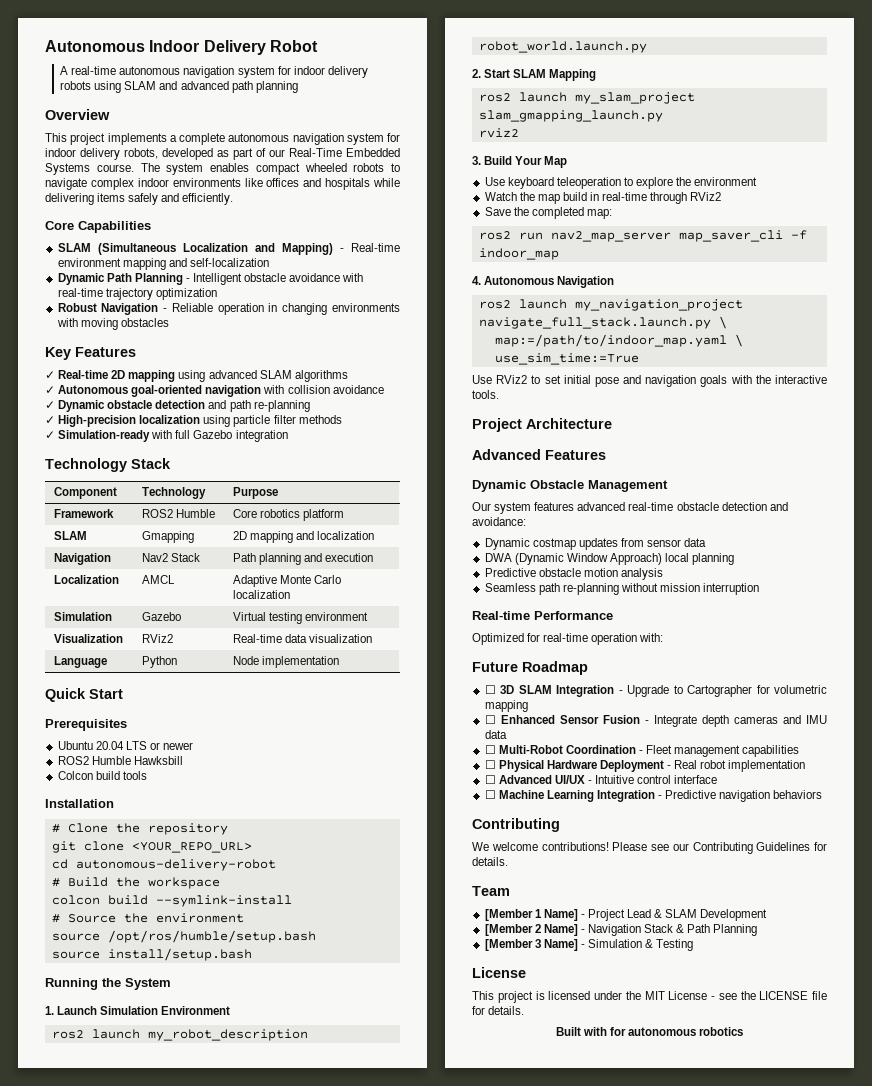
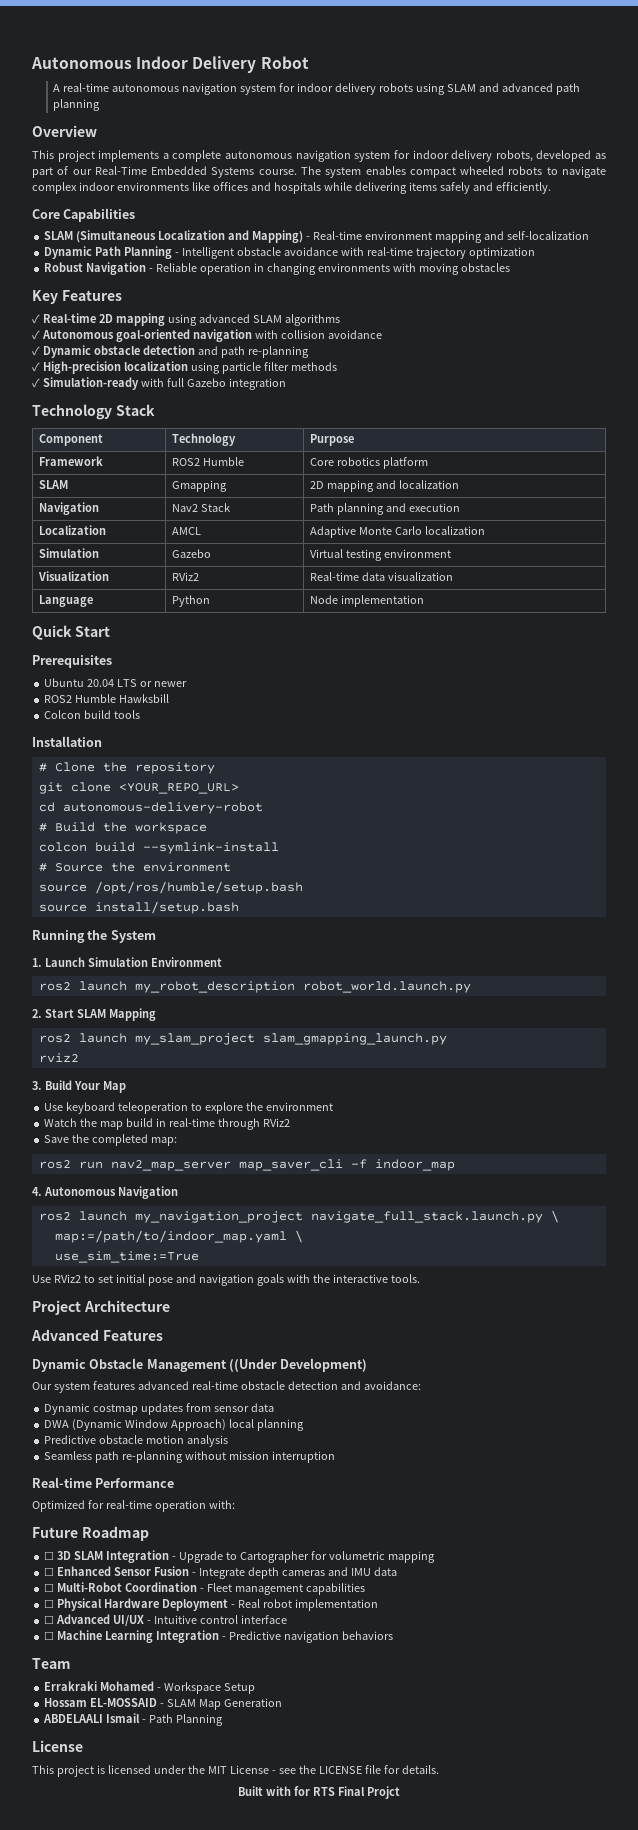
- Dynamic Obstacle Management
+ Dynamic Obstacle Management ((Under Development)
  ☐ Machine Learning Integration - Predictive navigation behaviors
- Contributing
- We welcome contributions! Please see our Contributing Guidelines for details.
  Team
- [Member 1 Name] - Project Lead & SLAM Development
- [Member 2 Name] - Navigation Stack & Path Planning
- [Member 3 Name] - Simulation & Testing
+ Errakraki Mohamed - Workspace Setup
+ Hossam EL-MOSSAID - SLAM Map Generation
+ ABDELAALI Ismail - Path Planning
- Built with for autonomous robotics
+ Built with for RTS Final Projct

